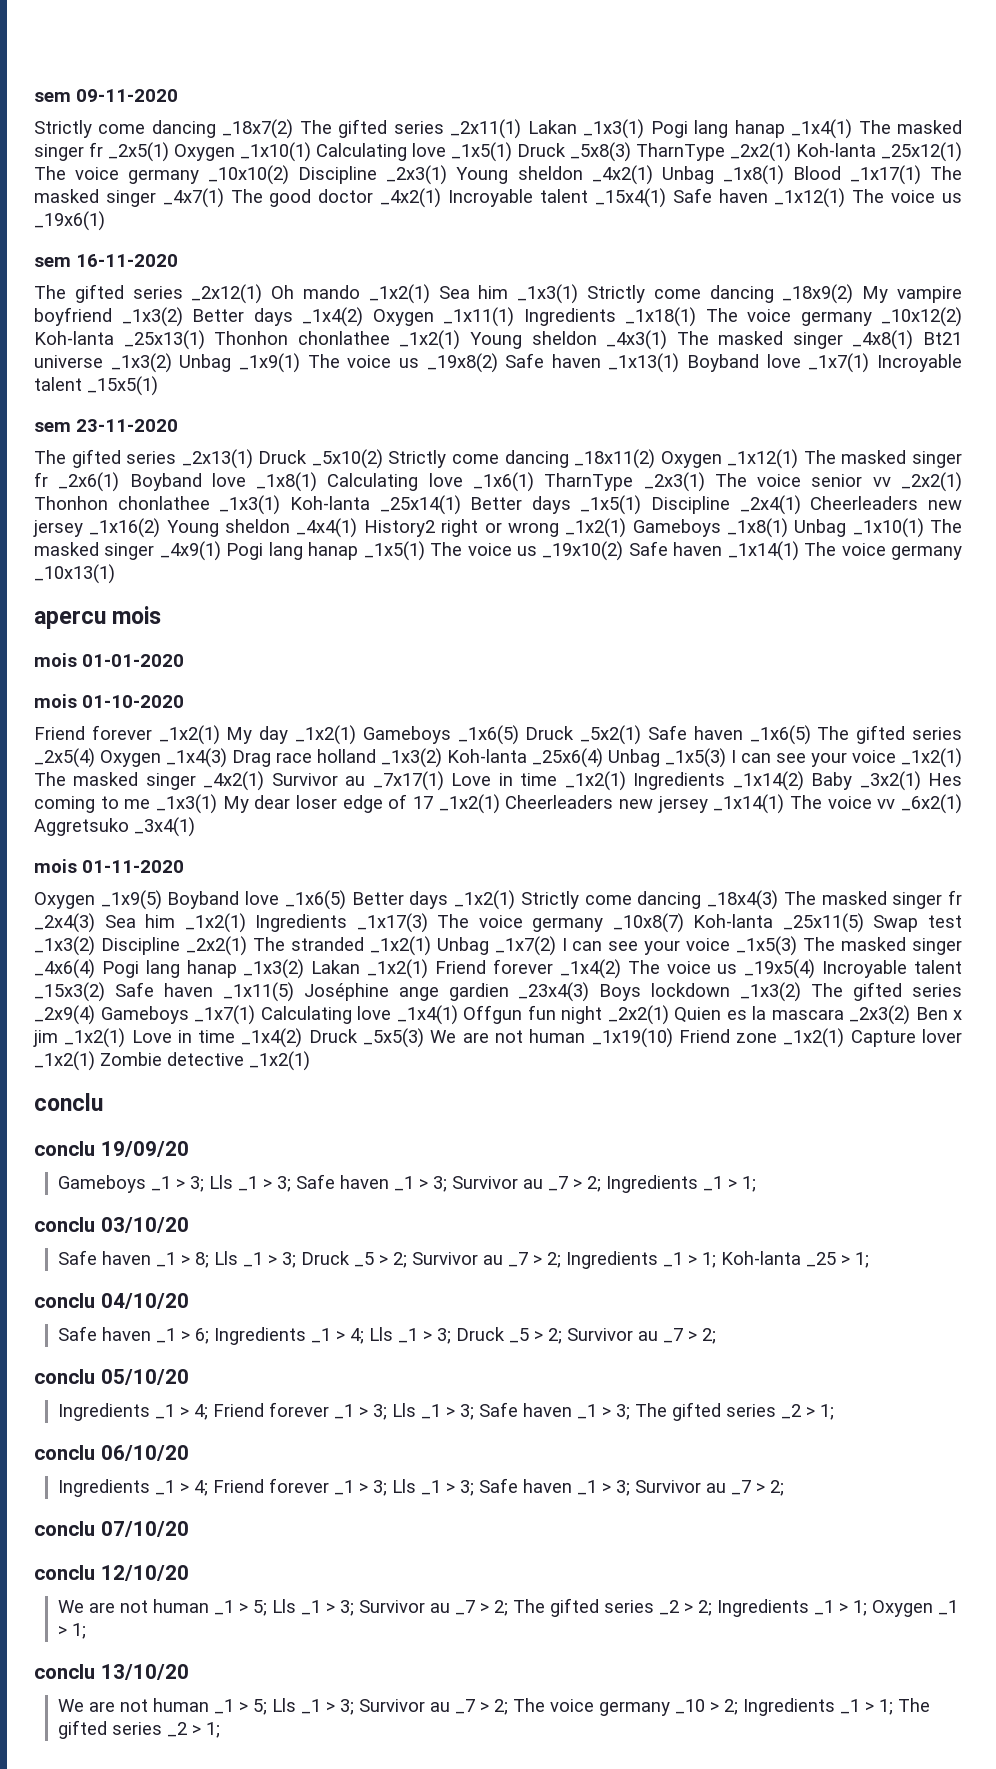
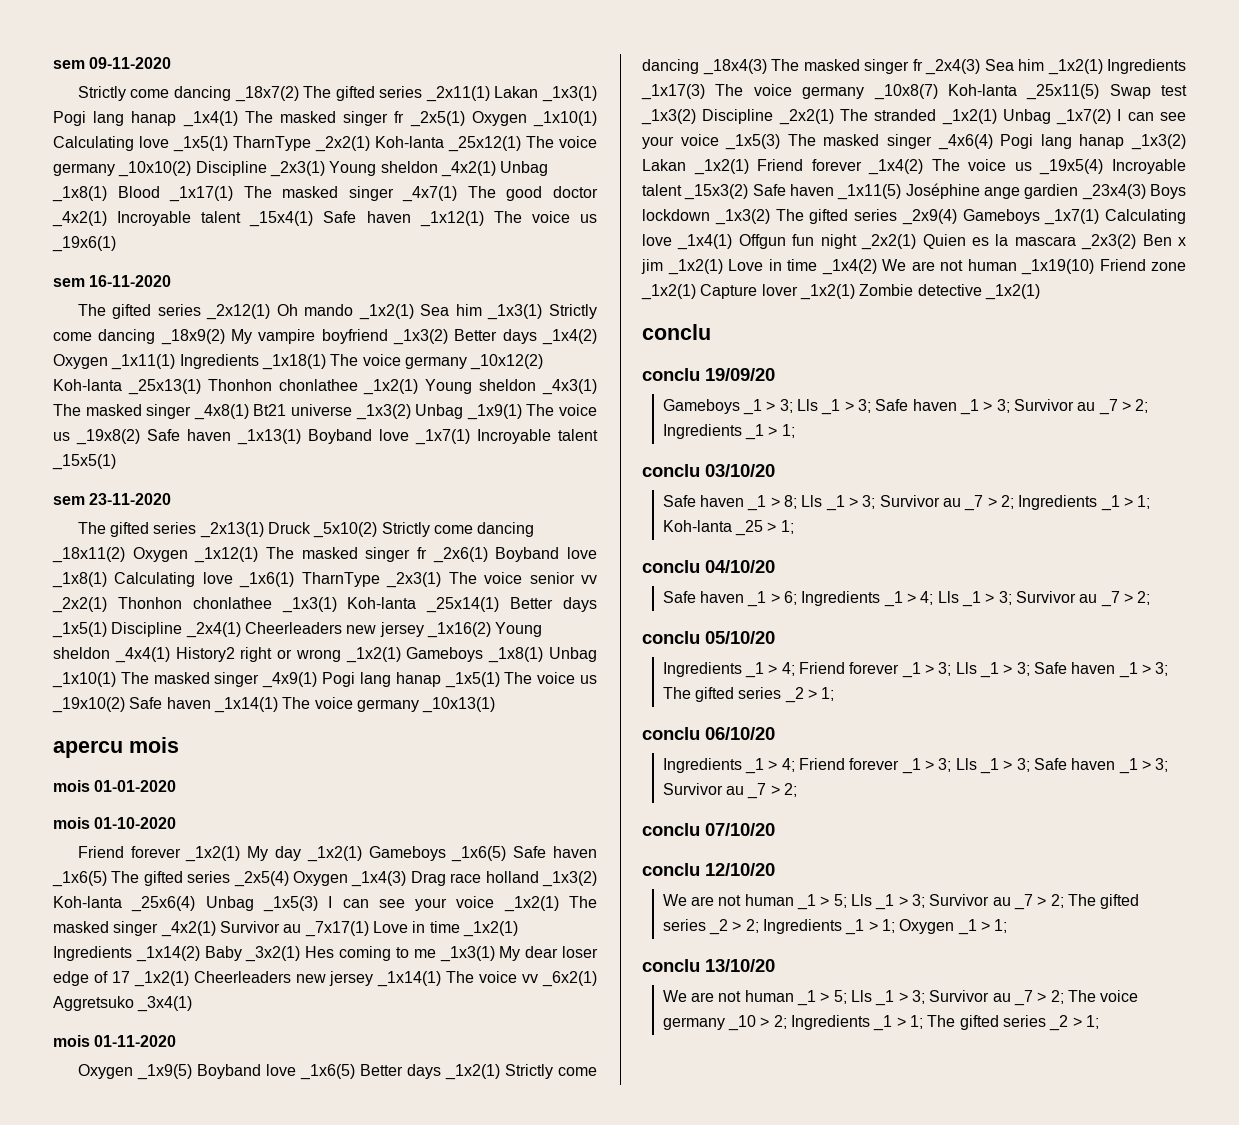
- Strictly come dancing _18x7(2) The gifted series _2x11(1) Lakan _1x3(1) Pogi lang hanap _1x4(1) The masked singer fr _2x5(1) Oxygen _1x10(1) Calculating love _1x5(1) Druck _5x8(3) TharnType _2x2(1) Koh-lanta _25x12(1) The voice germany _10x10(2) Discipline _2x3(1) Young sheldon _4x2(1) Unbag _1x8(1) Blood _1x17(1) The masked singer _4x7(1) The good doctor _4x2(1) Incroyable talent _15x4(1) Safe haven _1x12(1) The voice us _19x6(1)
+ Strictly come dancing _18x7(2) The gifted series _2x11(1) Lakan _1x3(1) Pogi lang hanap _1x4(1) The masked singer fr _2x5(1) Oxygen _1x10(1) Calculating love _1x5(1) TharnType _2x2(1) Koh-lanta _25x12(1) The voice germany _10x10(2) Discipline _2x3(1) Young sheldon _4x2(1) Unbag _1x8(1) Blood _1x17(1) The masked singer _4x7(1) The good doctor _4x2(1) Incroyable talent _15x4(1) Safe haven _1x12(1) The voice us _19x6(1)
- Friend forever _1x2(1) My day _1x2(1) Gameboys _1x6(5) Druck _5x2(1) Safe haven _1x6(5) The gifted series _2x5(4) Oxygen _1x4(3) Drag race holland _1x3(2) Koh-lanta _25x6(4) Unbag _1x5(3) I can see your voice _1x2(1) The masked singer _4x2(1) Survivor au _7x17(1) Love in time _1x2(1) Ingredients _1x14(2) Baby _3x2(1) Hes coming to me _1x3(1) My dear loser edge of 17 _1x2(1) Cheerleaders new jersey _1x14(1) The voice vv _6x2(1) Aggretsuko _3x4(1)
+ Friend forever _1x2(1) My day _1x2(1) Gameboys _1x6(5) Safe haven _1x6(5) The gifted series _2x5(4) Oxygen _1x4(3) Drag race holland _1x3(2) Koh-lanta _25x6(4) Unbag _1x5(3) I can see your voice _1x2(1) The masked singer _4x2(1) Survivor au _7x17(1) Love in time _1x2(1) Ingredients _1x14(2) Baby _3x2(1) Hes coming to me _1x3(1) My dear loser edge of 17 _1x2(1) Cheerleaders new jersey _1x14(1) The voice vv _6x2(1) Aggretsuko _3x4(1)
- Oxygen _1x9(5) Boyband love _1x6(5) Better days _1x2(1) Strictly come dancing _18x4(3) The masked singer fr _2x4(3) Sea him _1x2(1) Ingredients _1x17(3) The voice germany _10x8(7) Koh-lanta _25x11(5) Swap test _1x3(2) Discipline _2x2(1) The stranded _1x2(1) Unbag _1x7(2) I can see your voice _1x5(3) The masked singer _4x6(4) Pogi lang hanap _1x3(2) Lakan _1x2(1) Friend forever _1x4(2) The voice us _19x5(4) Incroyable talent _15x3(2) Safe haven _1x11(5) Joséphine ange gardien _23x4(3) Boys lockdown _1x3(2) The gifted series _2x9(4) Gameboys _1x7(1) Calculating love _1x4(1) Offgun fun night _2x2(1) Quien es la mascara _2x3(2) Ben x jim _1x2(1) Love in time _1x4(2) Druck _5x5(3) We are not human _1x19(10) Friend zone _1x2(1) Capture lover _1x2(1) Zombie detective _1x2(1)
+ Oxygen _1x9(5) Boyband love _1x6(5) Better days _1x2(1) Strictly come dancing _18x4(3) The masked singer fr _2x4(3) Sea him _1x2(1) Ingredients _1x17(3) The voice germany _10x8(7) Koh-lanta _25x11(5) Swap test _1x3(2) Discipline _2x2(1) The stranded _1x2(1) Unbag _1x7(2) I can see your voice _1x5(3) The masked singer _4x6(4) Pogi lang hanap _1x3(2) Lakan _1x2(1) Friend forever _1x4(2) The voice us _19x5(4) Incroyable talent _15x3(2) Safe haven _1x11(5) Joséphine ange gardien _23x4(3) Boys lockdown _1x3(2) The gifted series _2x9(4) Gameboys _1x7(1) Calculating love _1x4(1) Offgun fun night _2x2(1) Quien es la mascara _2x3(2) Ben x jim _1x2(1) Love in time _1x4(2) We are not human _1x19(10) Friend zone _1x2(1) Capture lover _1x2(1) Zombie detective _1x2(1)
- Safe haven _1 > 8; Lls _1 > 3; Druck _5 > 2; Survivor au _7 > 2; Ingredients _1 > 1; Koh-lanta _25 > 1;
+ Safe haven _1 > 8; Lls _1 > 3; Survivor au _7 > 2; Ingredients _1 > 1; Koh-lanta _25 > 1;
- Safe haven _1 > 6; Ingredients _1 > 4; Lls _1 > 3; Druck _5 > 2; Survivor au _7 > 2;
+ Safe haven _1 > 6; Ingredients _1 > 4; Lls _1 > 3; Survivor au _7 > 2;

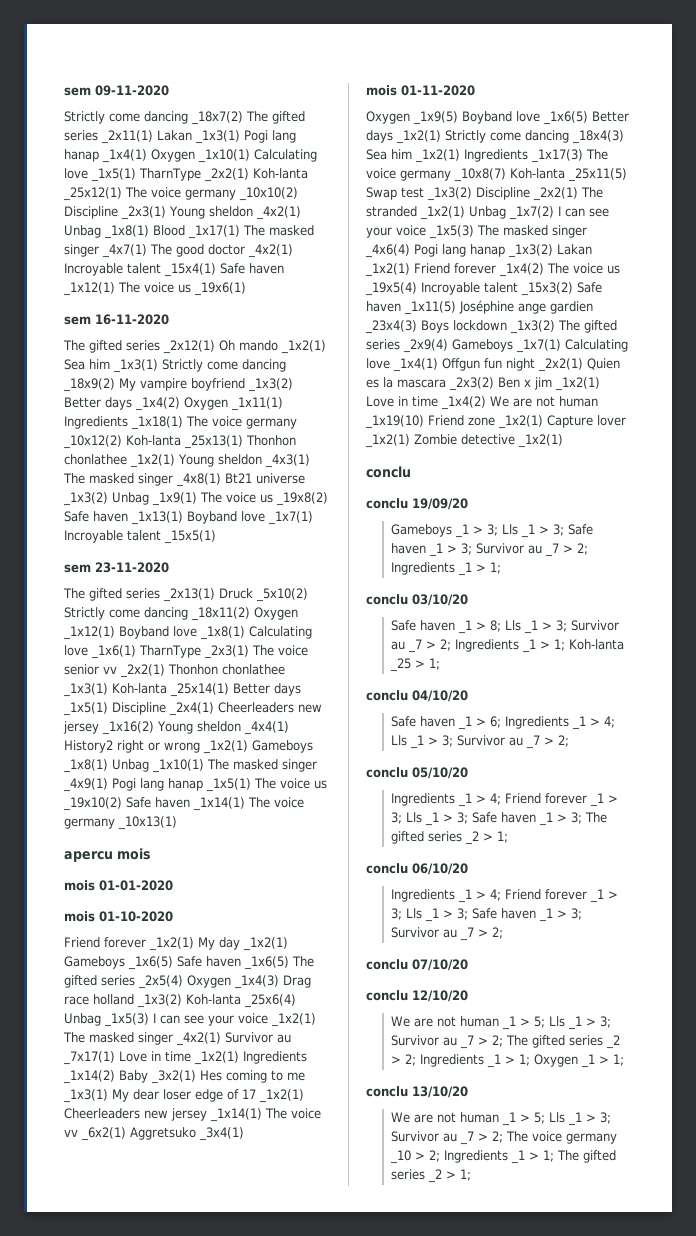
- Strictly come dancing _18x7(2) The gifted series _2x11(1) Lakan _1x3(1) Pogi lang hanap _1x4(1) The masked singer fr _2x5(1) Oxygen _1x10(1) Calculating love _1x5(1) TharnType _2x2(1) Koh-lanta _25x12(1) The voice germany _10x10(2) Discipline _2x3(1) Young sheldon _4x2(1) Unbag _1x8(1) Blood _1x17(1) The masked singer _4x7(1) The good doctor _4x2(1) Incroyable talent _15x4(1) Safe haven _1x12(1) The voice us _19x6(1)
+ Strictly come dancing _18x7(2) The gifted series _2x11(1) Lakan _1x3(1) Pogi lang hanap _1x4(1) Oxygen _1x10(1) Calculating love _1x5(1) TharnType _2x2(1) Koh-lanta _25x12(1) The voice germany _10x10(2) Discipline _2x3(1) Young sheldon _4x2(1) Unbag _1x8(1) Blood _1x17(1) The masked singer _4x7(1) The good doctor _4x2(1) Incroyable talent _15x4(1) Safe haven _1x12(1) The voice us _19x6(1)
- The gifted series _2x13(1) Druck _5x10(2) Strictly come dancing _18x11(2) Oxygen _1x12(1) The masked singer fr _2x6(1) Boyband love _1x8(1) Calculating love _1x6(1) TharnType _2x3(1) The voice senior vv _2x2(1) Thonhon chonlathee _1x3(1) Koh-lanta _25x14(1) Better days _1x5(1) Discipline _2x4(1) Cheerleaders new jersey _1x16(2) Young sheldon _4x4(1) History2 right or wrong _1x2(1) Gameboys _1x8(1) Unbag _1x10(1) The masked singer _4x9(1) Pogi lang hanap _1x5(1) The voice us _19x10(2) Safe haven _1x14(1) The voice germany _10x13(1)
+ The gifted series _2x13(1) Druck _5x10(2) Strictly come dancing _18x11(2) Oxygen _1x12(1) Boyband love _1x8(1) Calculating love _1x6(1) TharnType _2x3(1) The voice senior vv _2x2(1) Thonhon chonlathee _1x3(1) Koh-lanta _25x14(1) Better days _1x5(1) Discipline _2x4(1) Cheerleaders new jersey _1x16(2) Young sheldon _4x4(1) History2 right or wrong _1x2(1) Gameboys _1x8(1) Unbag _1x10(1) The masked singer _4x9(1) Pogi lang hanap _1x5(1) The voice us _19x10(2) Safe haven _1x14(1) The voice germany _10x13(1)
- Oxygen _1x9(5) Boyband love _1x6(5) Better days _1x2(1) Strictly come dancing _18x4(3) The masked singer fr _2x4(3) Sea him _1x2(1) Ingredients _1x17(3) The voice germany _10x8(7) Koh-lanta _25x11(5) Swap test _1x3(2) Discipline _2x2(1) The stranded _1x2(1) Unbag _1x7(2) I can see your voice _1x5(3) The masked singer _4x6(4) Pogi lang hanap _1x3(2) Lakan _1x2(1) Friend forever _1x4(2) The voice us _19x5(4) Incroyable talent _15x3(2) Safe haven _1x11(5) Joséphine ange gardien _23x4(3) Boys lockdown _1x3(2) The gifted series _2x9(4) Gameboys _1x7(1) Calculating love _1x4(1) Offgun fun night _2x2(1) Quien es la mascara _2x3(2) Ben x jim _1x2(1) Love in time _1x4(2) We are not human _1x19(10) Friend zone _1x2(1) Capture lover _1x2(1) Zombie detective _1x2(1)
+ Oxygen _1x9(5) Boyband love _1x6(5) Better days _1x2(1) Strictly come dancing _18x4(3) Sea him _1x2(1) Ingredients _1x17(3) The voice germany _10x8(7) Koh-lanta _25x11(5) Swap test _1x3(2) Discipline _2x2(1) The stranded _1x2(1) Unbag _1x7(2) I can see your voice _1x5(3) The masked singer _4x6(4) Pogi lang hanap _1x3(2) Lakan _1x2(1) Friend forever _1x4(2) The voice us _19x5(4) Incroyable talent _15x3(2) Safe haven _1x11(5) Joséphine ange gardien _23x4(3) Boys lockdown _1x3(2) The gifted series _2x9(4) Gameboys _1x7(1) Calculating love _1x4(1) Offgun fun night _2x2(1) Quien es la mascara _2x3(2) Ben x jim _1x2(1) Love in time _1x4(2) We are not human _1x19(10) Friend zone _1x2(1) Capture lover _1x2(1) Zombie detective _1x2(1)

